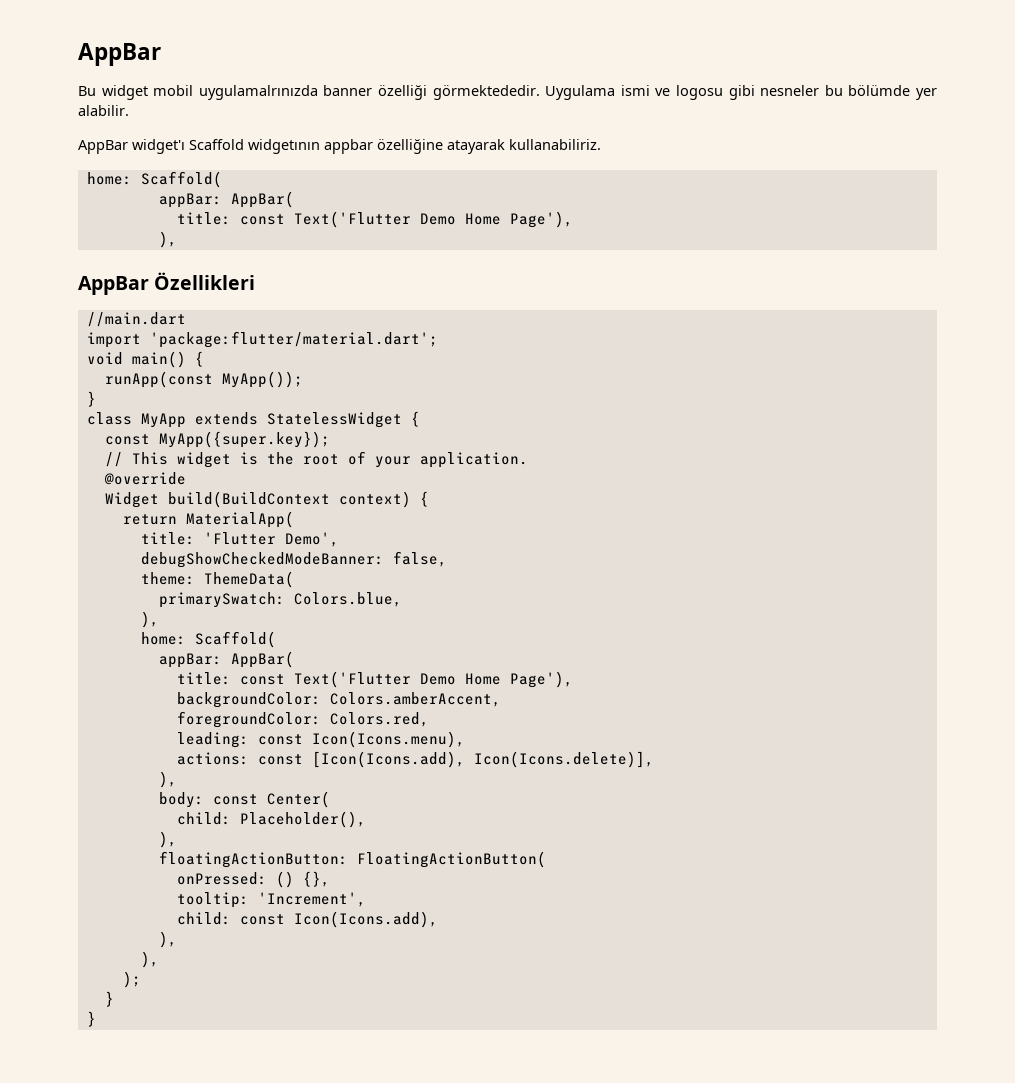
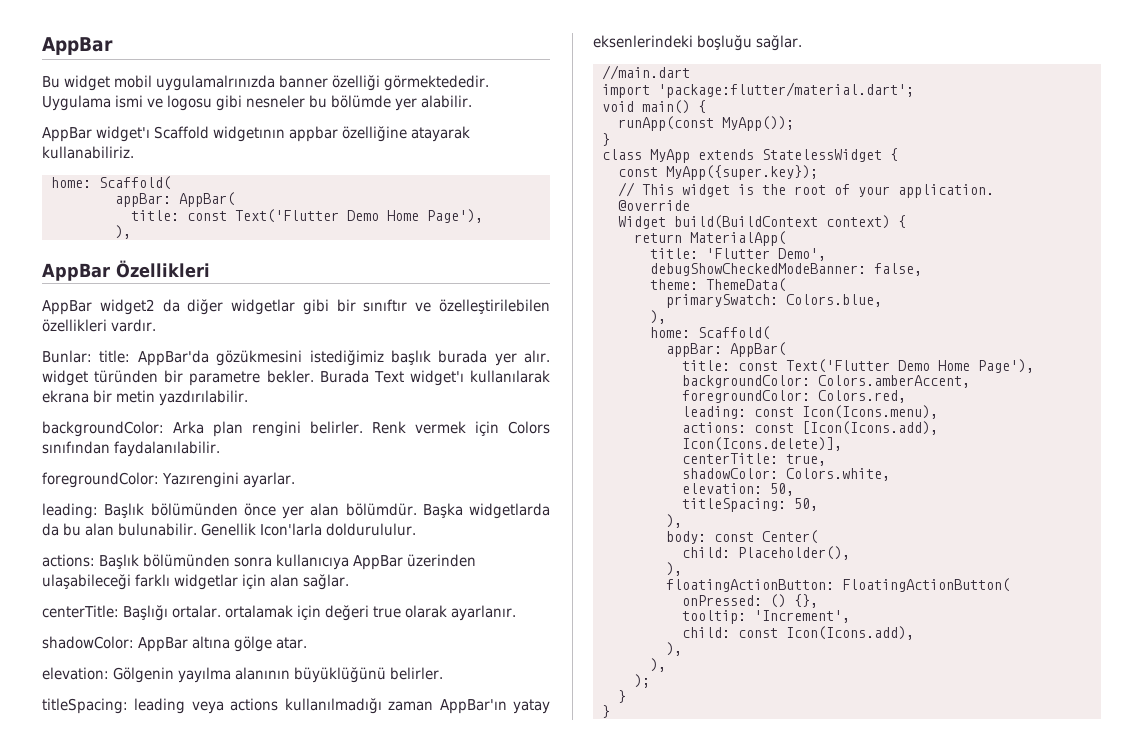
+ AppBar widget2 da diğer widgetlar gibi bir sınıftır ve özelleştirilebilen özellikleri vardır.
+ Bunlar: title: AppBar'da gözükmesini istediğimiz başlık burada yer alır. widget türünden bir parametre bekler. Burada Text widget'ı kullanılarak ekrana bir metin yazdırılabilir.
+ backgroundColor: Arka plan rengini belirler. Renk vermek için Colors sınıfından faydalanılabilir.
+ foregroundColor: Yazırengini ayarlar.
+ leading: Başlık bölümünden önce yer alan bölümdür. Başka widgetlarda da bu alan bulunabilir. Genellik Icon'larla doldurululur.
+ actions: Başlık bölümünden sonra kullanıcıya AppBar üzerinden ulaşabileceği farklı widgetlar için alan sağlar.
+ centerTitle: Başlığı ortalar. ortalamak için değeri true olarak ayarlanır.
+ shadowColor: AppBar altına gölge atar.
+ elevation: Gölgenin yayılma alanının büyüklüğünü belirler.
+ titleSpacing: leading veya actions kullanılmadığı zaman AppBar'ın yatay eksenlerindeki boşluğu sağlar.
+ centerTitle: true,
+ shadowColor: Colors.white,
+ elevation: 50,
+ titleSpacing: 50,

